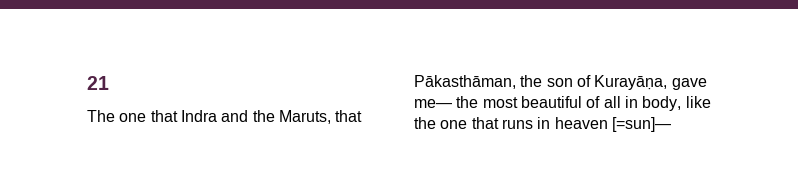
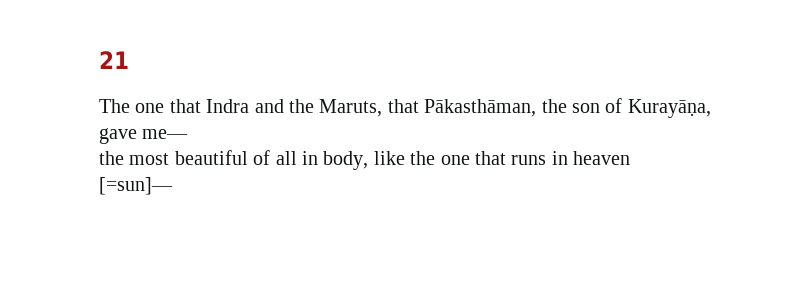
- The one that Indra and the Maruts, that Pākasthāman, the son of Kurayāṇa, gave me— the most beautiful of all in body, like the one that runs in heaven [=sun]—
+ The one that Indra and the Maruts, that Pākasthāman, the son of Kurayāṇa, gave me—
+ the most beautiful of all in body, like the one that runs in heaven
+ [=sun]—

